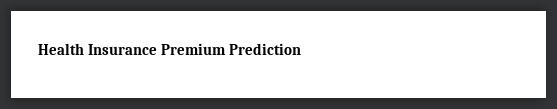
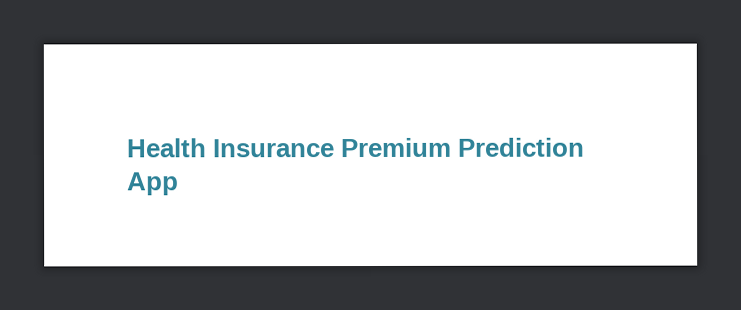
- Health Insurance Premium Prediction
+ Health Insurance Premium Prediction App

